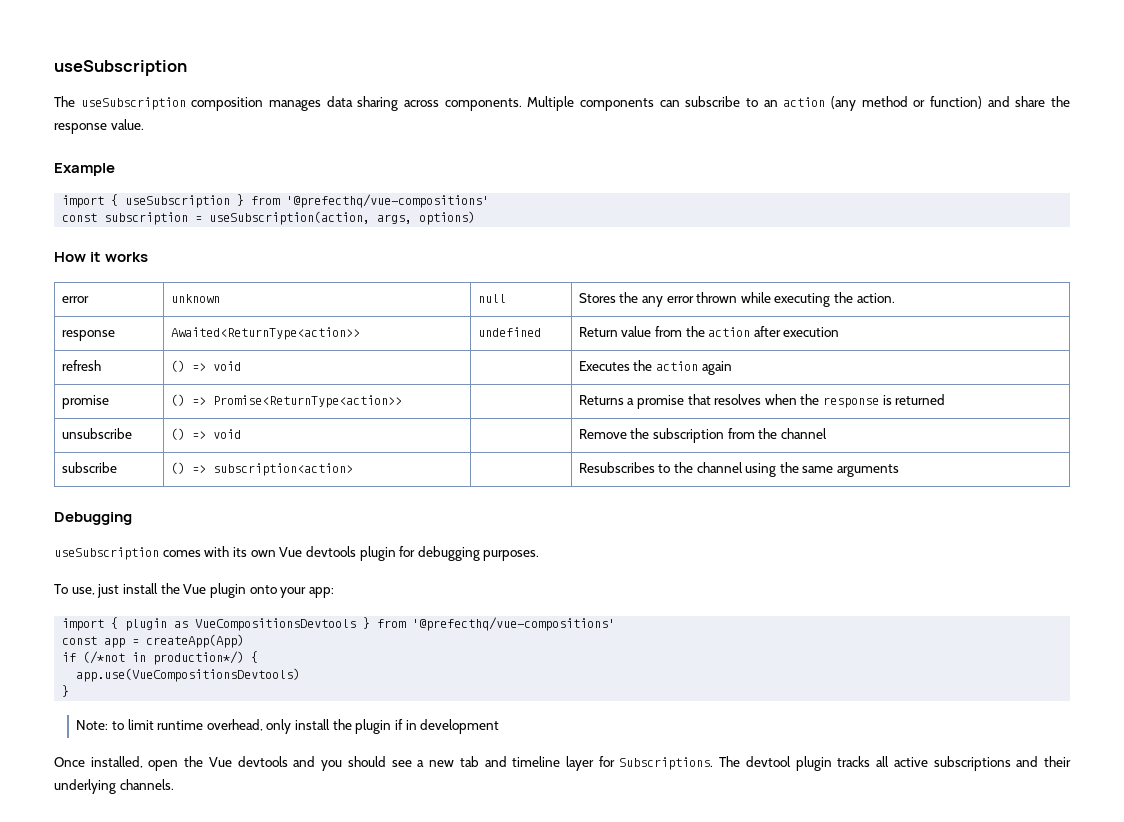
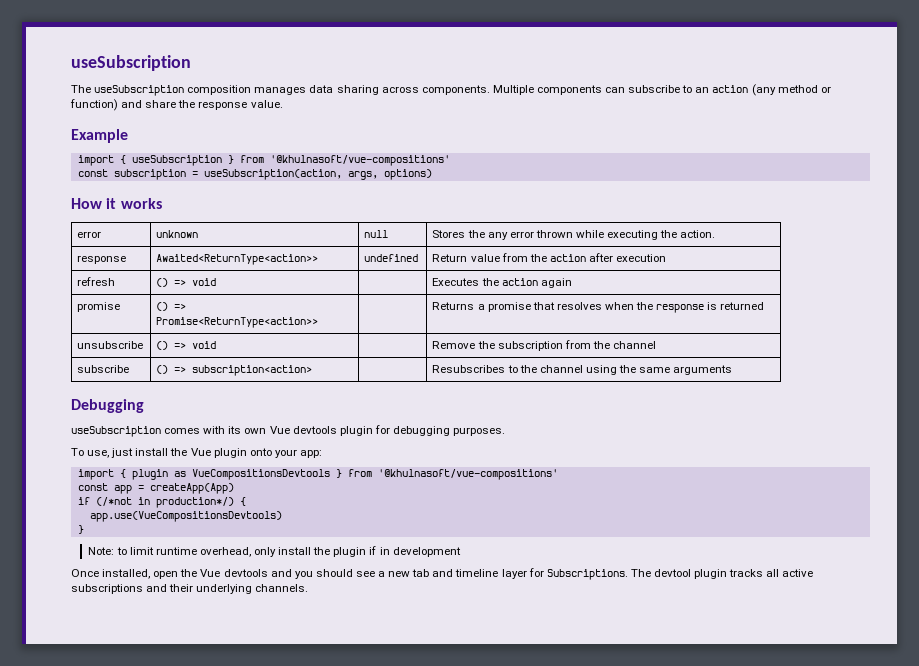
- import { useSubscription } from '@prefecthq/vue-compositions'
+ import { useSubscription } from '@khulnasoft/vue-compositions'
- import { plugin as VueCompositionsDevtools } from '@prefecthq/vue-compositions'
+ import { plugin as VueCompositionsDevtools } from '@khulnasoft/vue-compositions'

